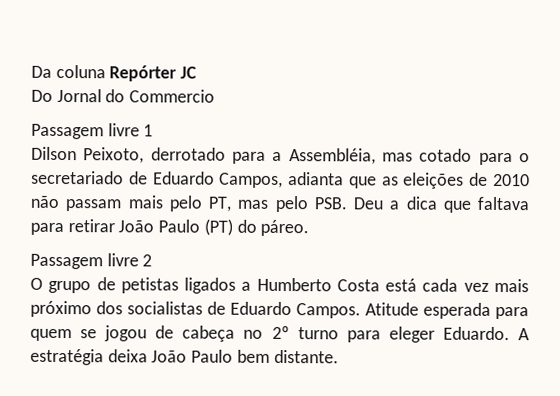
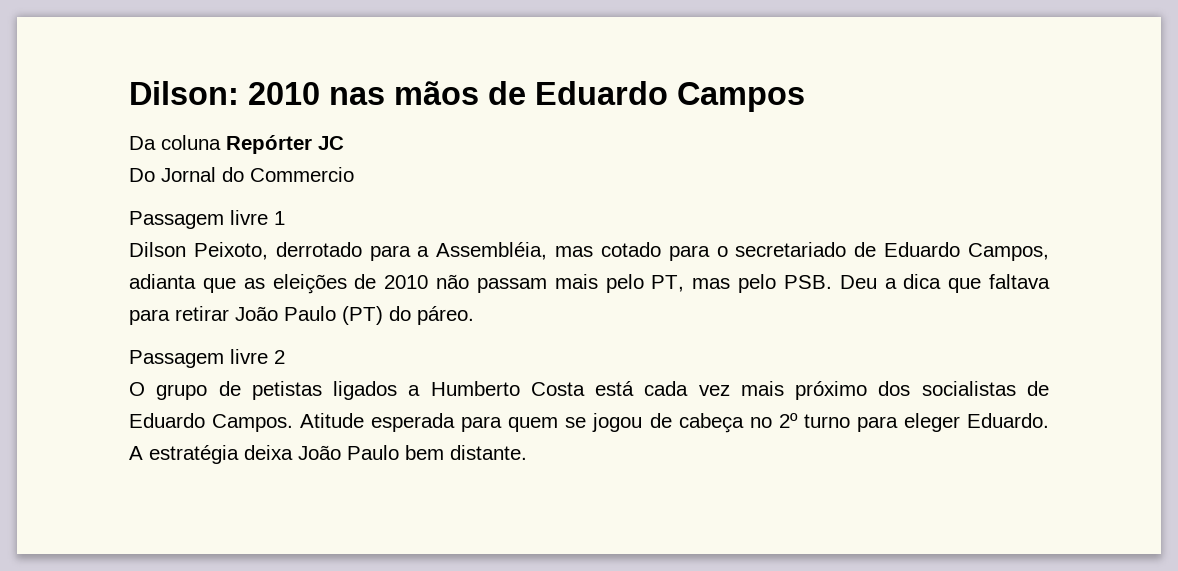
+ Dilson: 2010 nas mãos de Eduardo Campos

